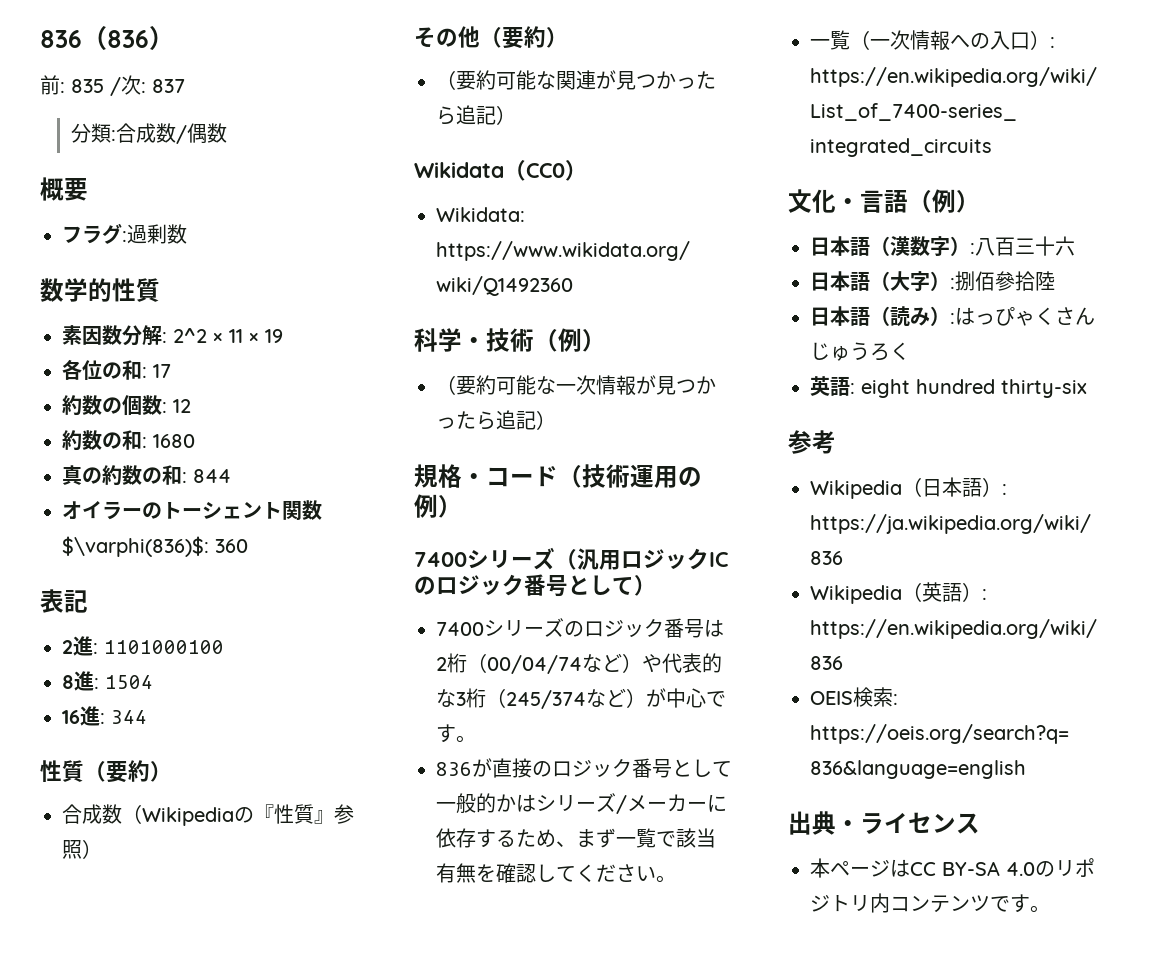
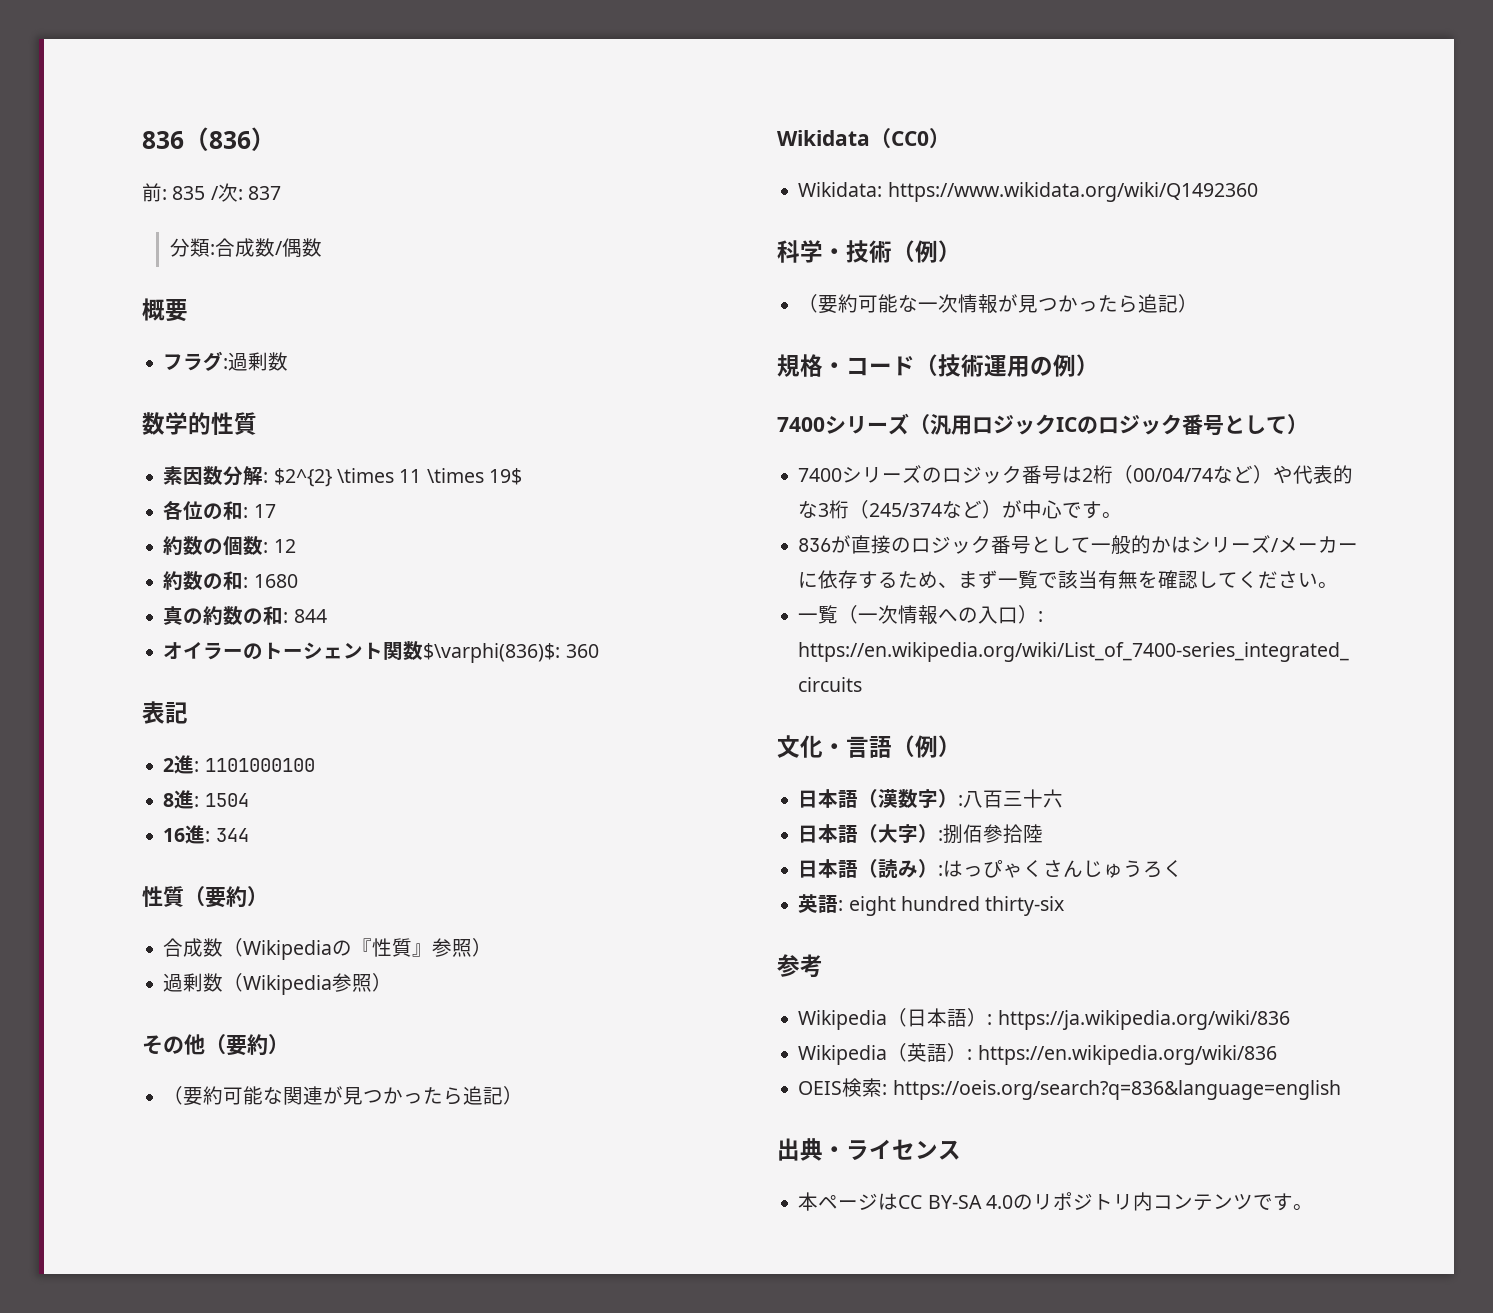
- 素因数分解: 2^2 × 11 × 19
+ 素因数分解: $2^{2} \times 11 \times 19$
+ 過剰数（Wikipedia参照）

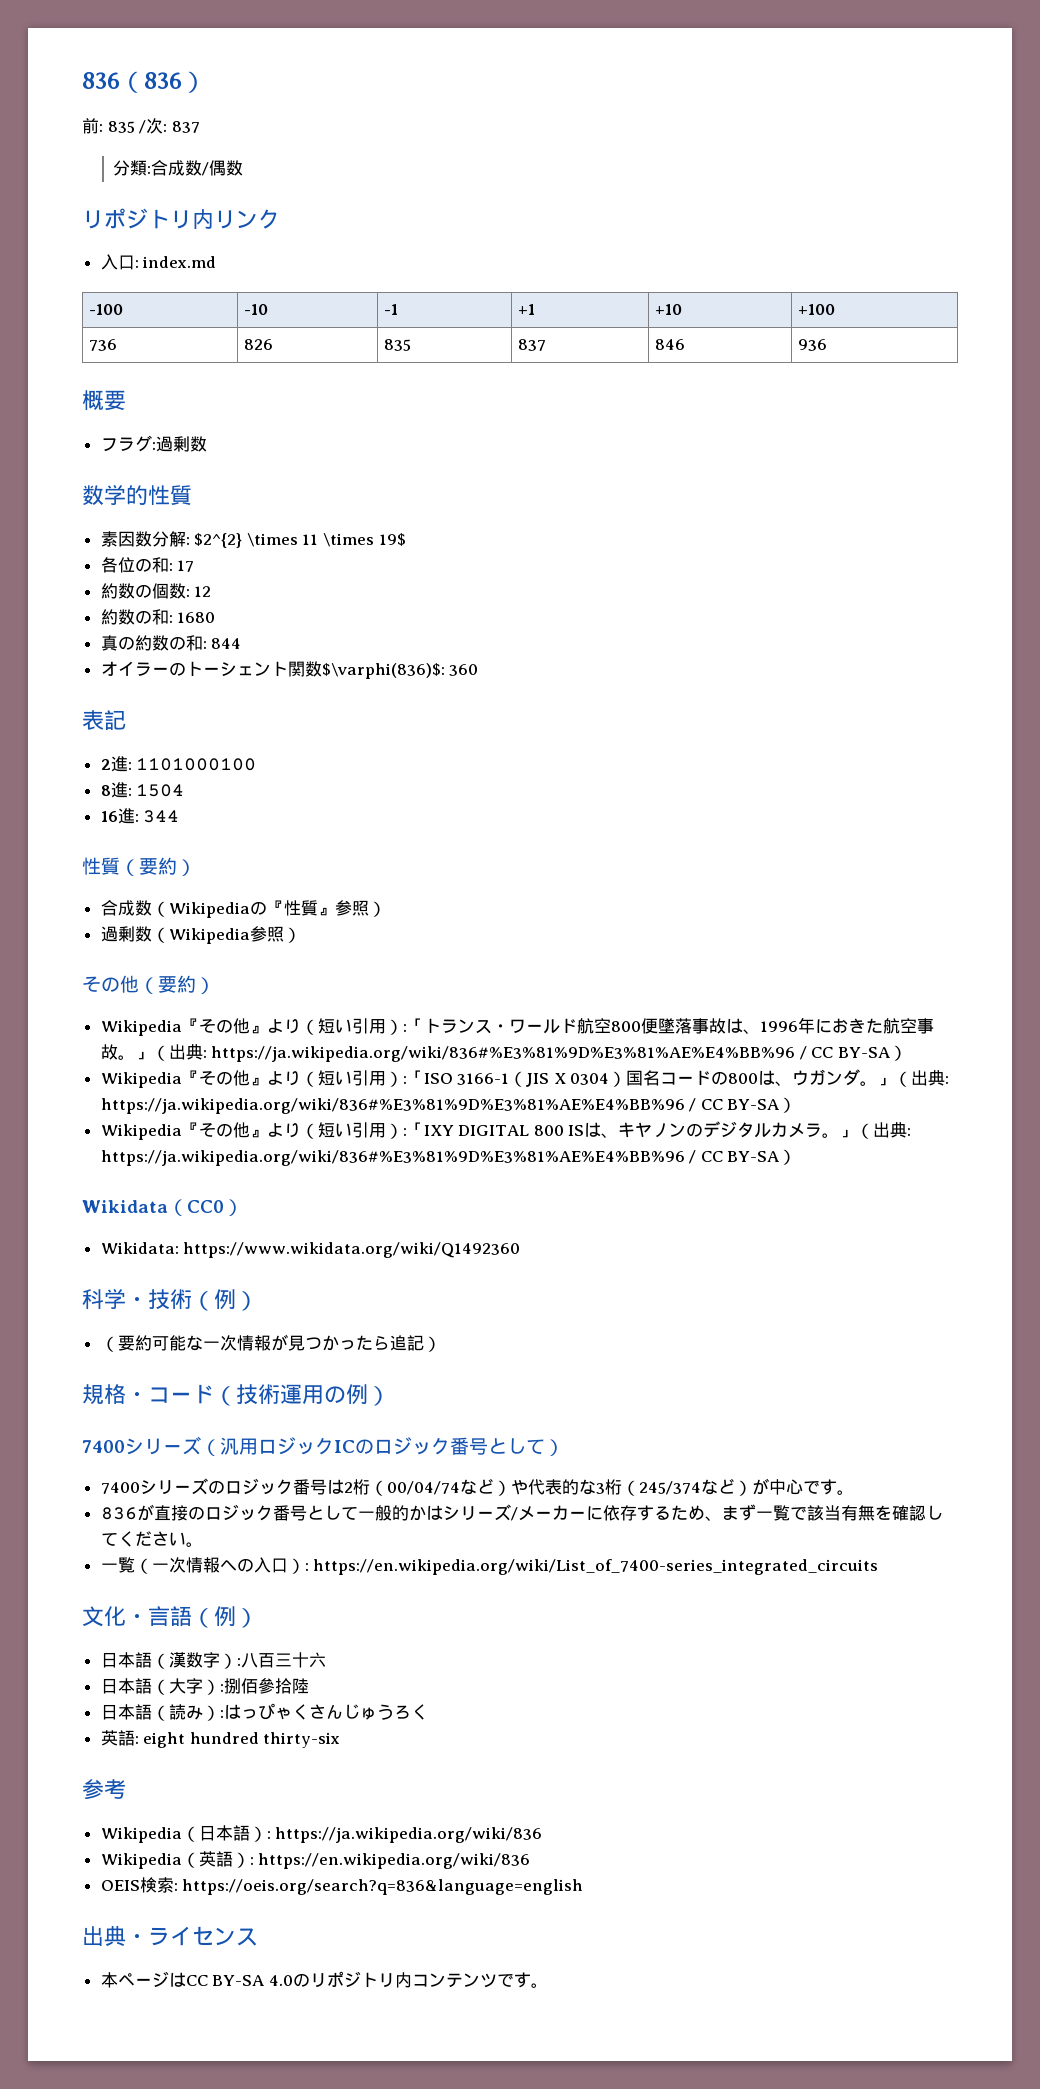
+ リポジトリ内リンク
+ 入口: index.md
+ -100 | -10 | -1 | +1 | +10 | +100
+ 736 | 826 | 835 | 837 | 846 | 936
- （要約可能な関連が見つかったら追記）
+ Wikipedia『その他』より（短い引用）:「トランス・ワールド航空800便墜落事故は、1996年におきた航空事故。」（出典: https://ja.wikipedia.org/wiki/836#%E3%81%9D%E3%81%AE%E4%BB%96 / CC BY-SA）
+ Wikipedia『その他』より（短い引用）:「ISO 3166-1（JIS X 0304）国名コードの800は、ウガンダ。」（出典: https://ja.wikipedia.org/wiki/836#%E3%81%9D%E3%81%AE%E4%BB%96 / CC BY-SA）
+ Wikipedia『その他』より（短い引用）:「IXY DIGITAL 800 ISは、キヤノンのデジタルカメラ。」（出典: https://ja.wikipedia.org/wiki/836#%E3%81%9D%E3%81%AE%E4%BB%96 / CC BY-SA）

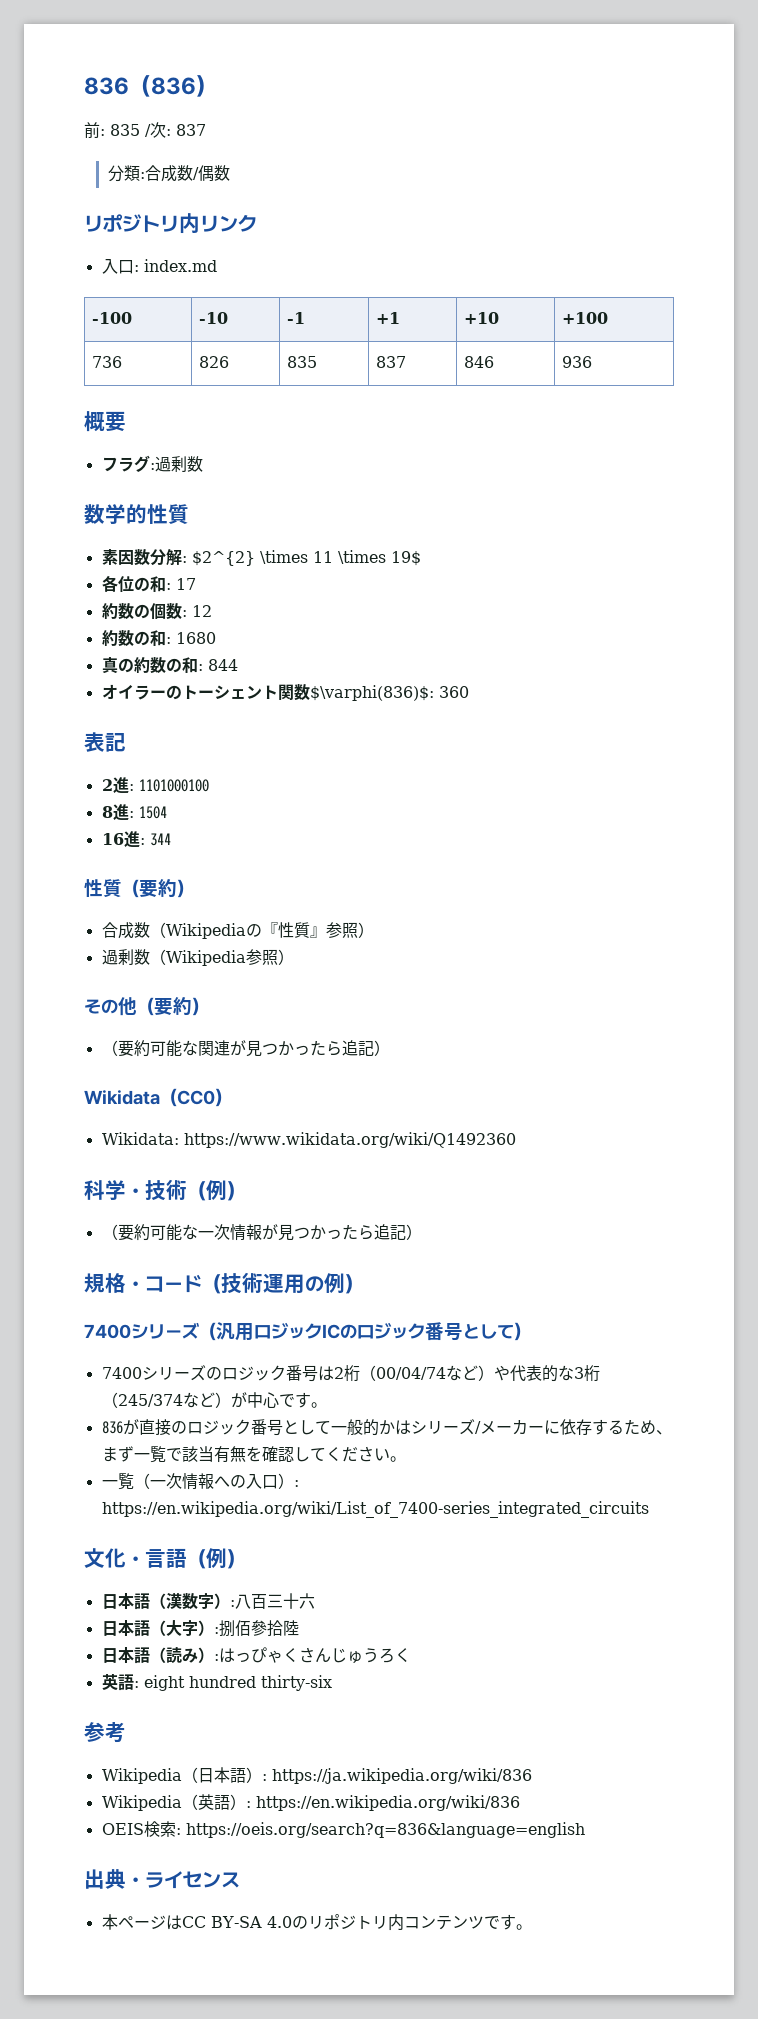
- Wikipedia『その他』より（短い引用）:「トランス・ワールド航空800便墜落事故は、1996年におきた航空事故。」（出典: https://ja.wikipedia.org/wiki/836#%E3%81%9D%E3%81%AE%E4%BB%96 / CC BY-SA）
- Wikipedia『その他』より（短い引用）:「ISO 3166-1（JIS X 0304）国名コードの800は、ウガンダ。」（出典: https://ja.wikipedia.org/wiki/836#%E3%81%9D%E3%81%AE%E4%BB%96 / CC BY-SA）
- Wikipedia『その他』より（短い引用）:「IXY DIGITAL 800 ISは、キヤノンのデジタルカメラ。」（出典: https://ja.wikipedia.org/wiki/836#%E3%81%9D%E3%81%AE%E4%BB%96 / CC BY-SA）
+ （要約可能な関連が見つかったら追記）

